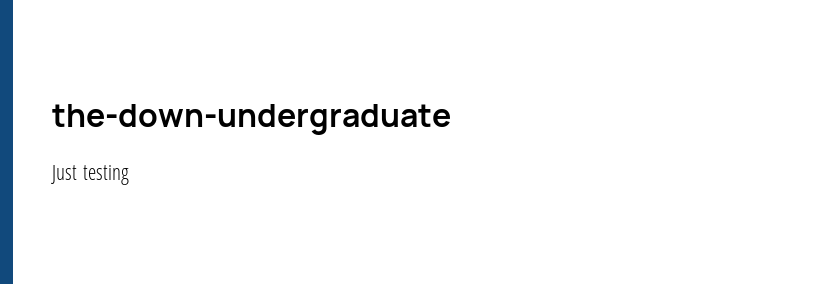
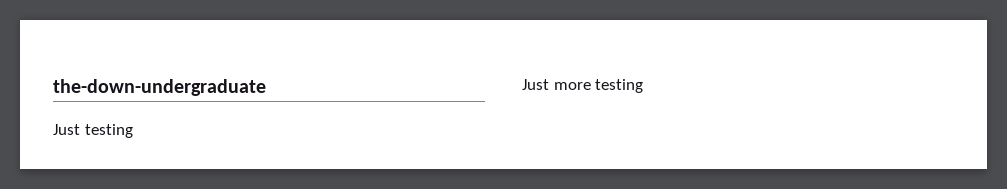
+ Just more testing

